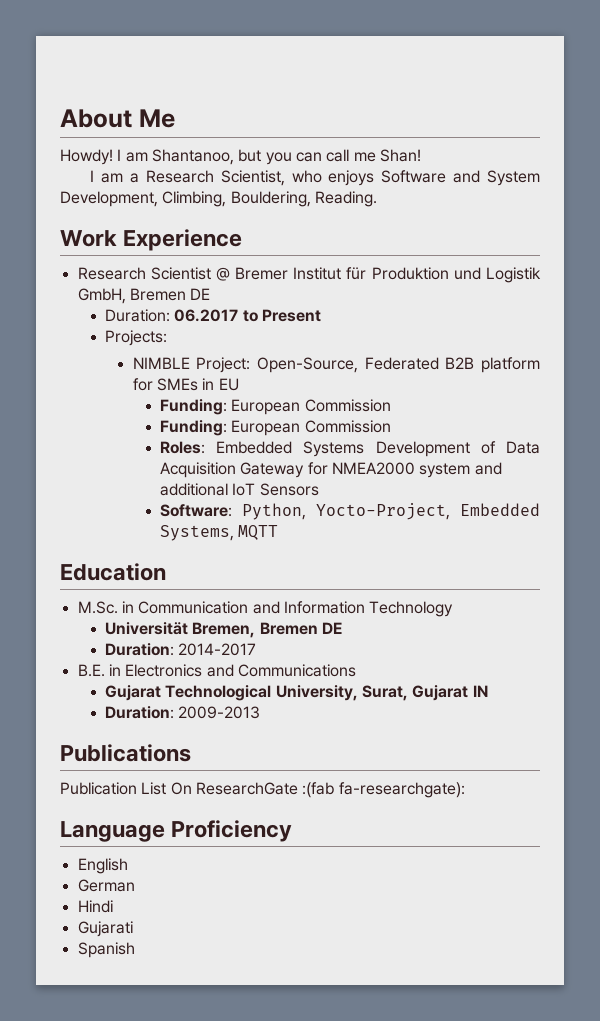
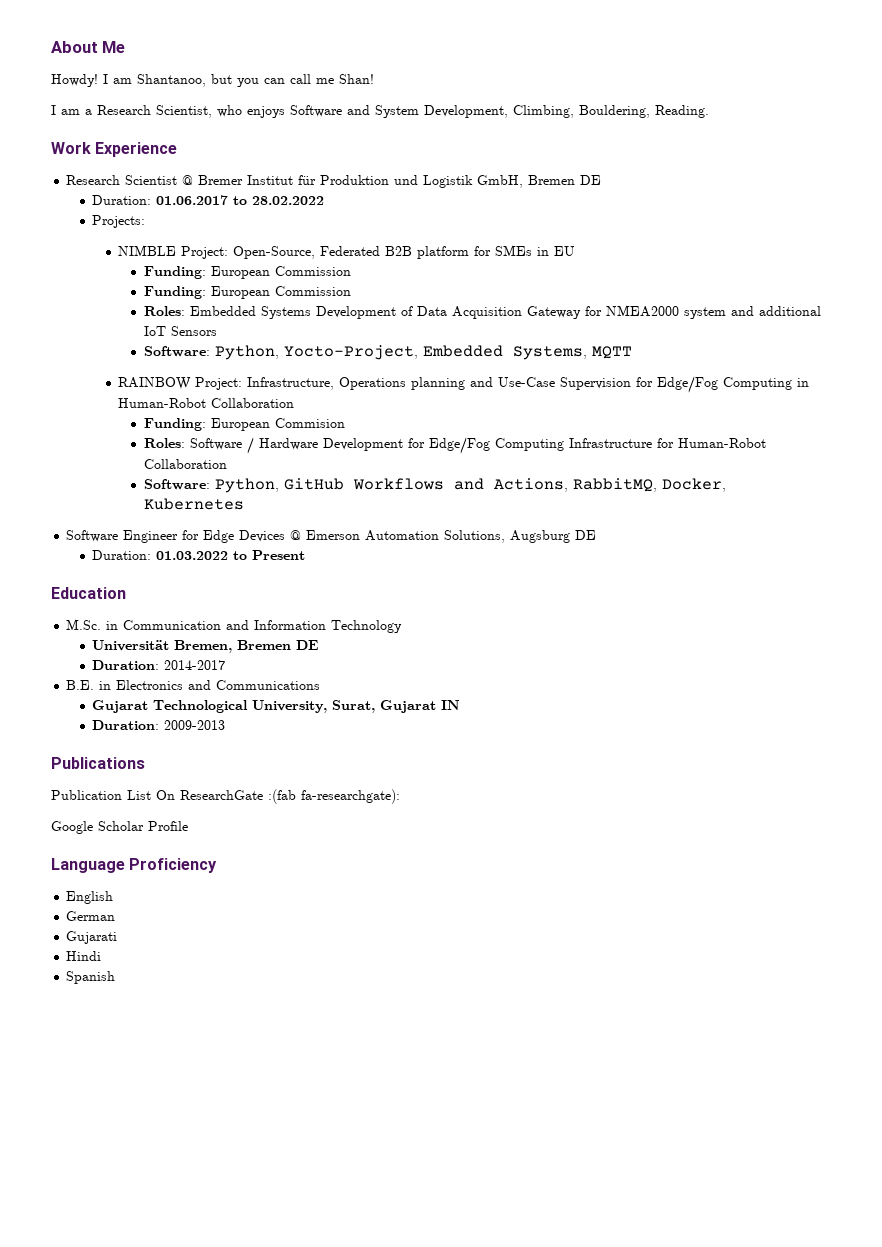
- Duration: 06.2017 to Present
+ Duration: 01.06.2017 to 28.02.2022
+ RAINBOW Project: Infrastructure, Operations planning and Use-Case Supervision for Edge/Fog Computing in Human-Robot Collaboration
+ Funding: European Commision
+ Roles: Software / Hardware Development for Edge/Fog Computing Infrastructure for Human-Robot Collaboration
+ Software: Python, GitHub Workflows and Actions, RabbitMQ, Docker, Kubernetes
+ Software Engineer for Edge Devices @ Emerson Automation Solutions, Augsburg DE
+ Duration: 01.03.2022 to Present
+ Google Scholar Profile
+ Gujarati
- Gujarati

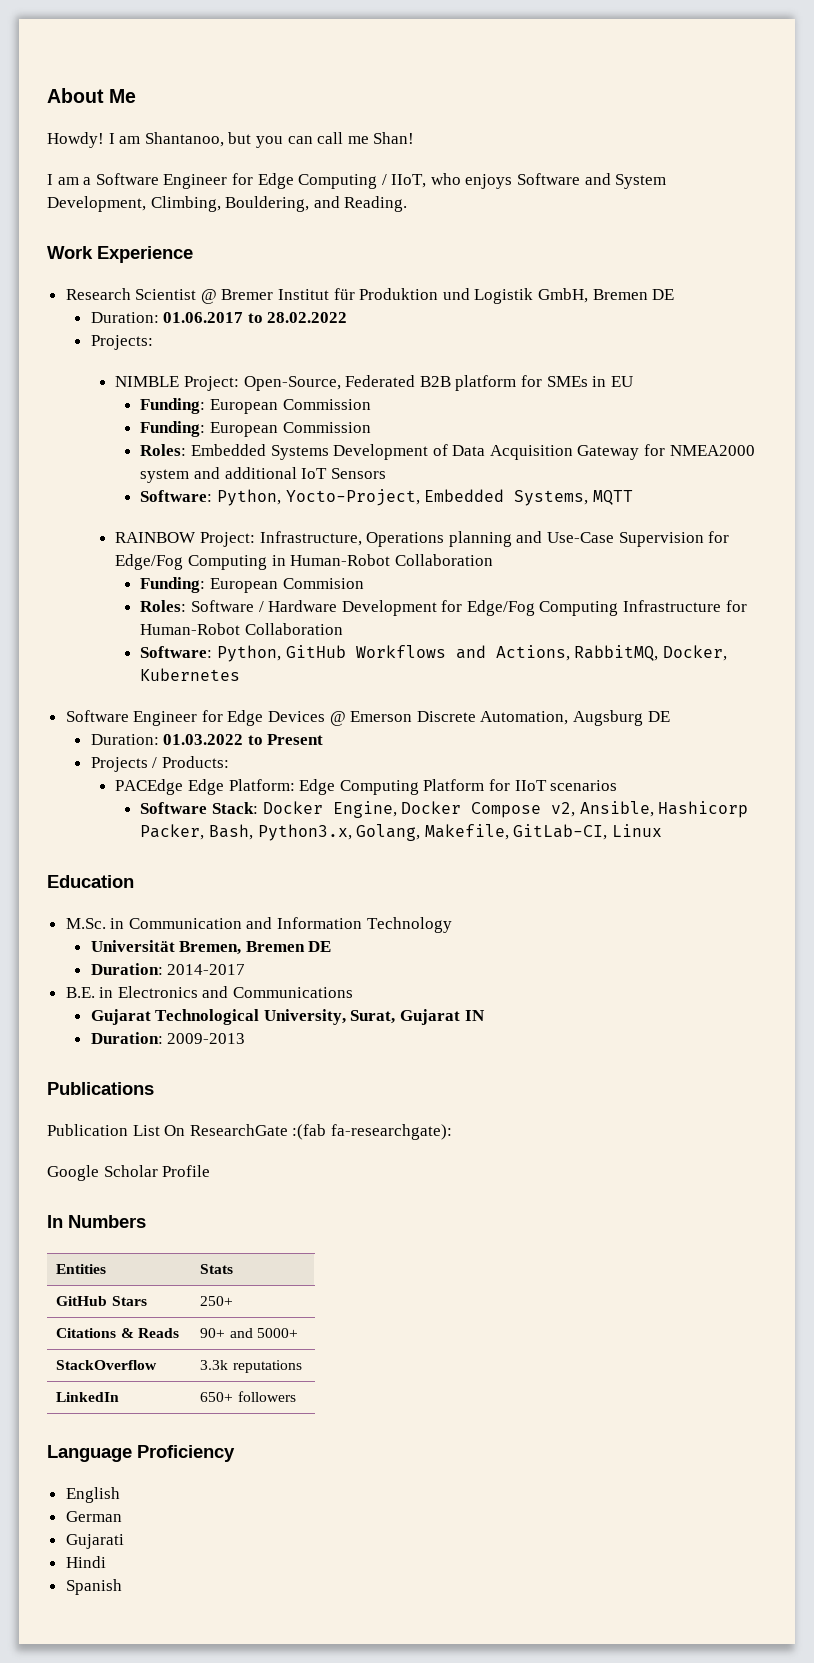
- I am a Research Scientist, who enjoys Software and System Development, Climbing, Bouldering, Reading.
+ I am a Software Engineer for Edge Computing / IIoT, who enjoys Software and System Development, Climbing, Bouldering, and Reading.
- Software Engineer for Edge Devices @ Emerson Automation Solutions, Augsburg DE
+ Software Engineer for Edge Devices @ Emerson Discrete Automation, Augsburg DE
+ Projects / Products:
+ PACEdge Edge Platform: Edge Computing Platform for IIoT scenarios
+ Software Stack: Docker Engine, Docker Compose v2, Ansible, Hashicorp Packer, Bash, Python3.x, Golang, Makefile, GitLab-CI, Linux
+ In Numbers
+ Entities | Stats
+ GitHub Stars | 250+
+ Citations & Reads | 90+ and 5000+
+ StackOverflow | 3.3k reputations
+ LinkedIn | 650+ followers

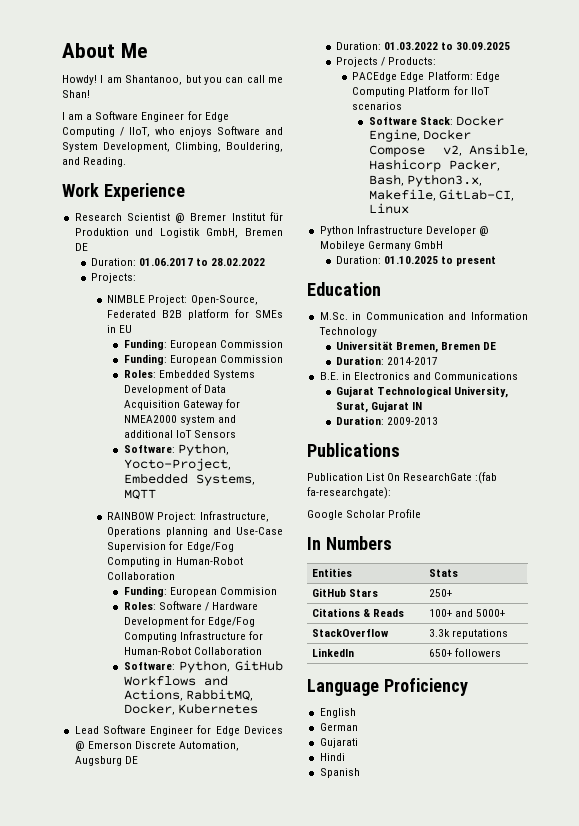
- Software Engineer for Edge Devices @ Emerson Discrete Automation, Augsburg DE
+ Lead Software Engineer for Edge Devices @ Emerson Discrete Automation, Augsburg DE
- Duration: 01.03.2022 to Present
+ Duration: 01.03.2022 to 30.09.2025
- Software Stack: Docker Engine, Docker Compose v2, Ansible, Hashicorp Packer, Bash, Python3.x, Golang, Makefile, GitLab-CI, Linux
+ Software Stack: Docker Engine, Docker Compose v2, Ansible, Hashicorp Packer, Bash, Python3.x, Makefile, GitLab-CI, Linux
+ Python Infrastructure Developer @ Mobileye Germany GmbH
+ Duration: 01.10.2025 to present
- Citations & Reads | 90+ and 5000+
+ Citations & Reads | 100+ and 5000+

